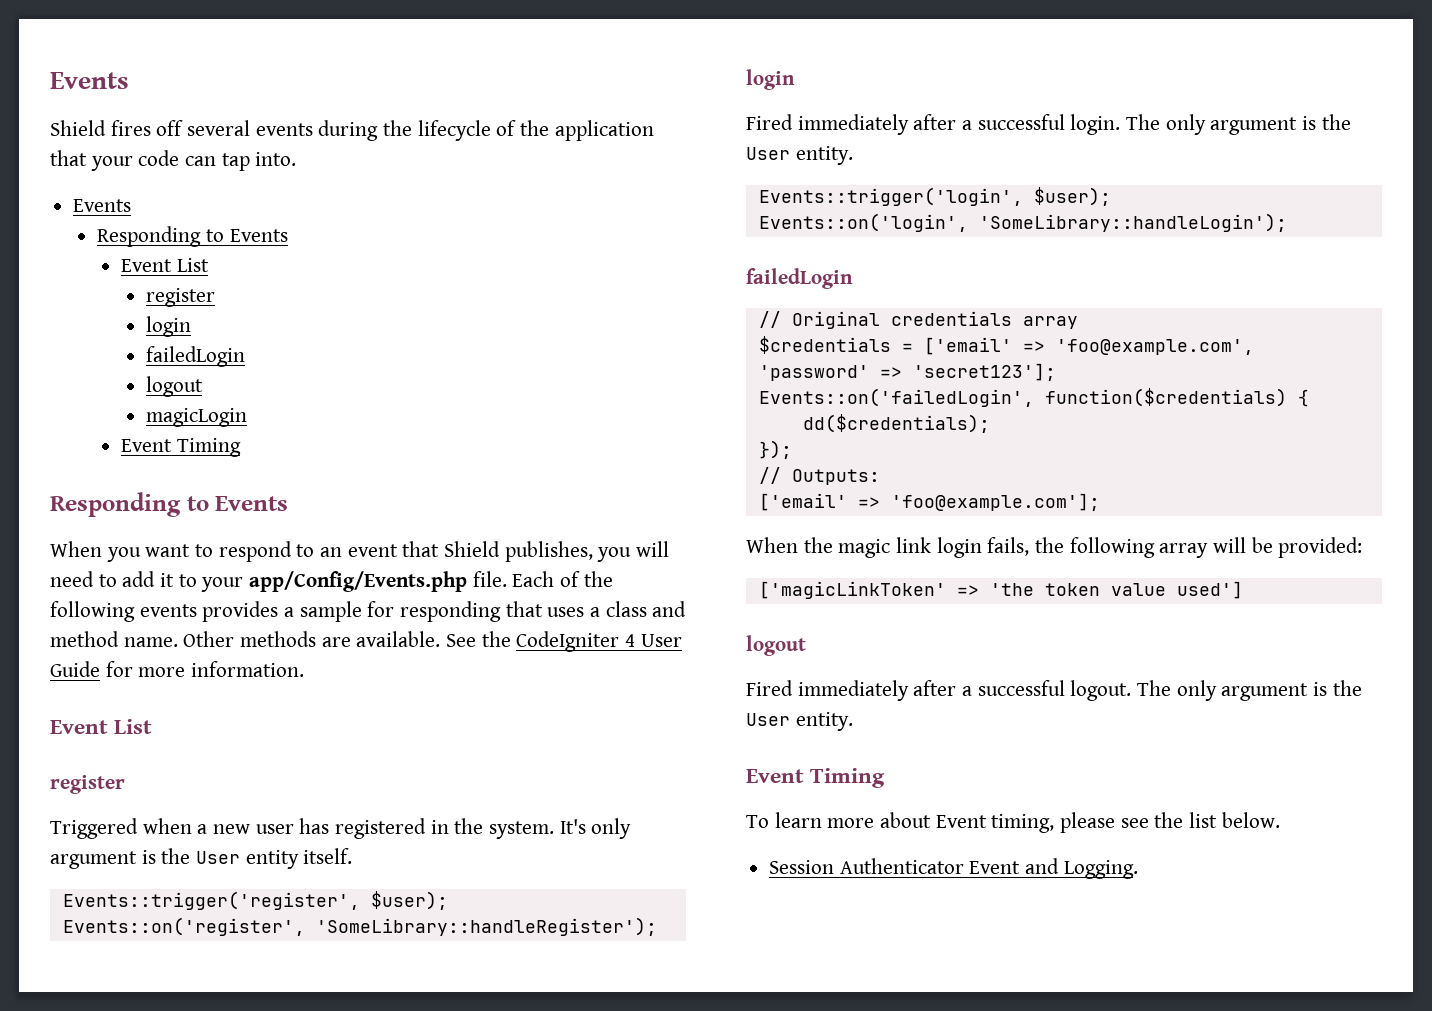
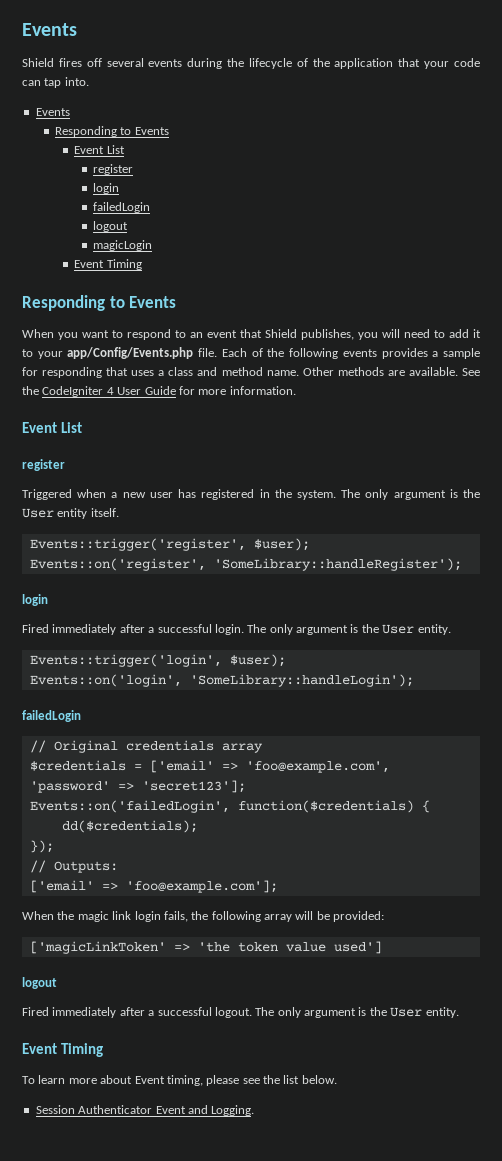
- It's only argument is the User entity itself.
+ The only argument is the User entity itself.

